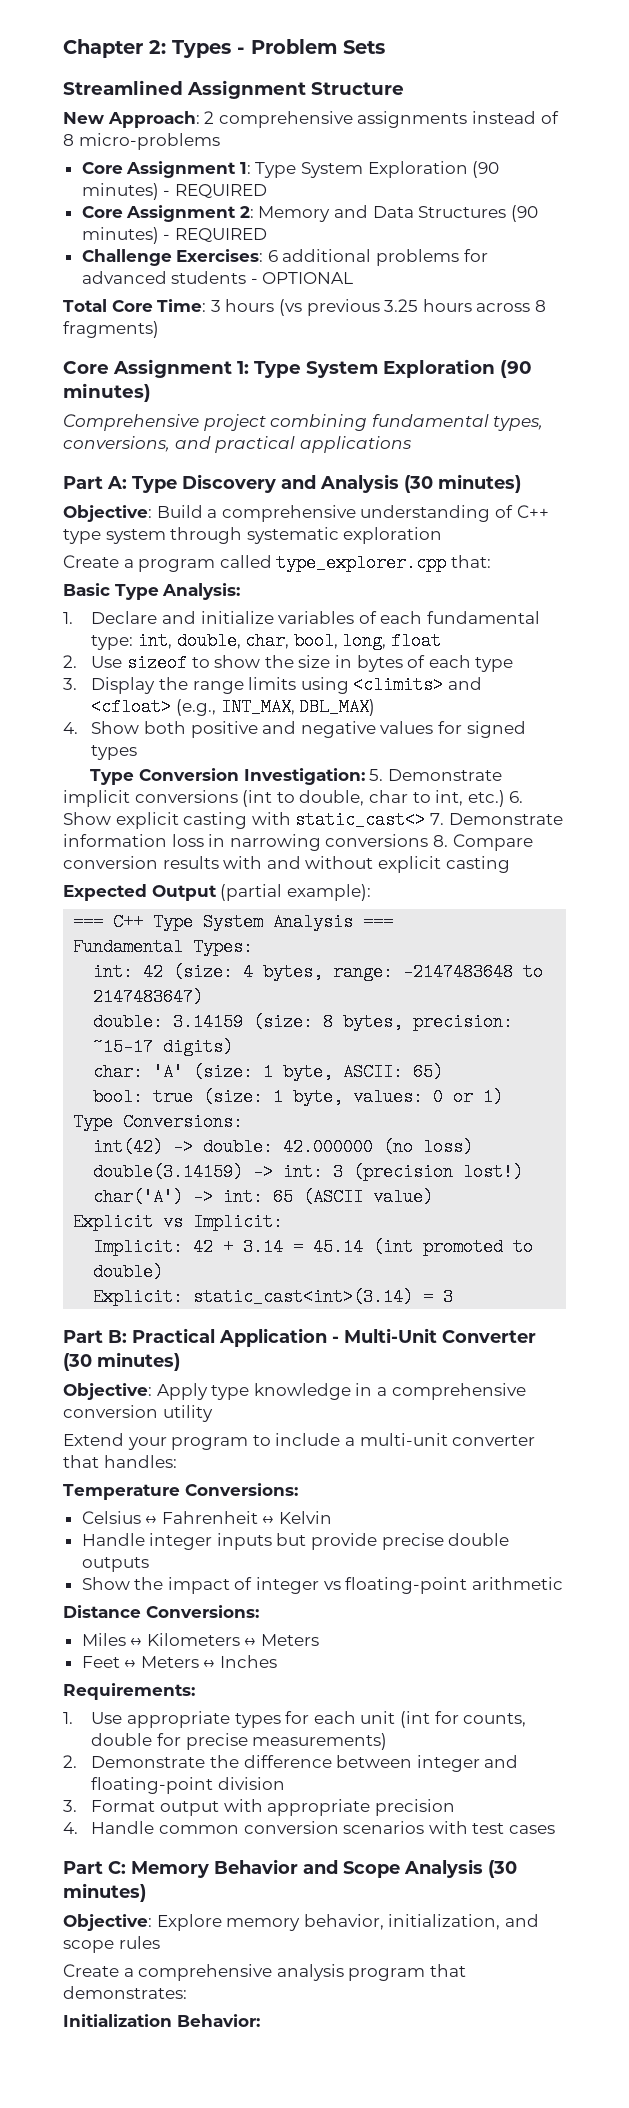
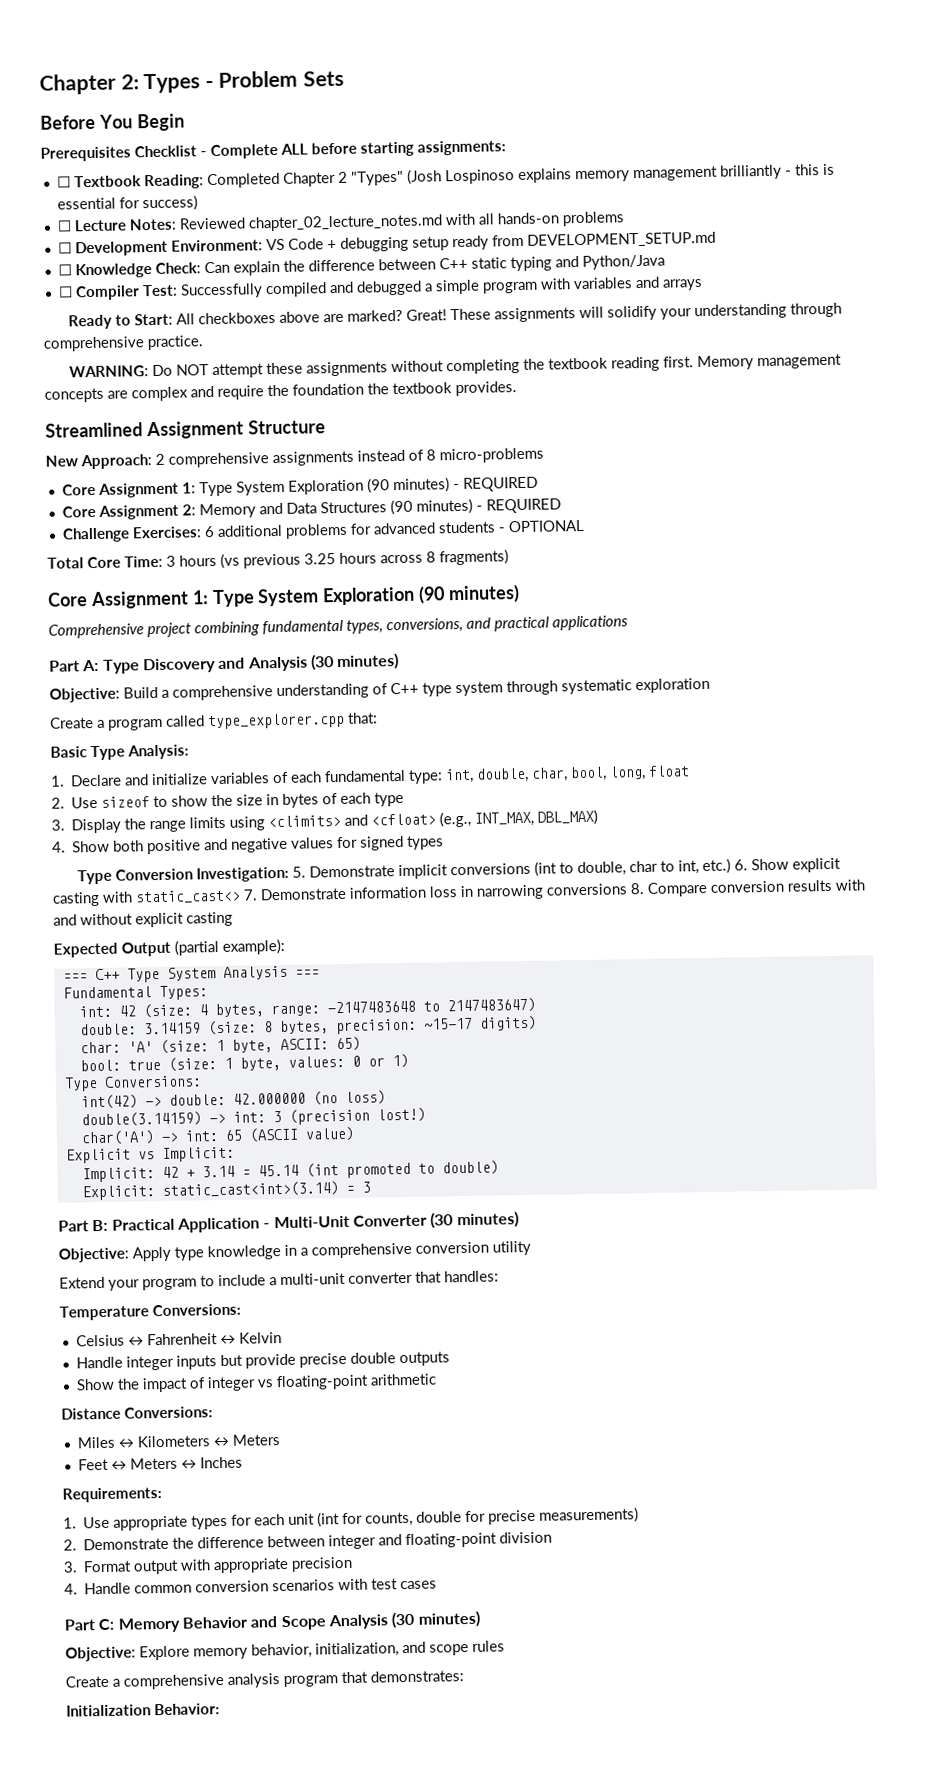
+ Before You Begin
+ Prerequisites Checklist - Complete ALL before starting assignments:
+ ☐ Textbook Reading: Completed Chapter 2 "Types" (Josh Lospinoso explains memory management brilliantly - this is essential for success)
+ ☐ Lecture Notes: Reviewed chapter_02_lecture_notes.md with all hands-on problems
+ ☐ Development Environment: VS Code + debugging setup ready from DEVELOPMENT_SETUP.md
+ ☐ Knowledge Check: Can explain the difference between C++ static typing and Python/Java
+ ☐ Compiler Test: Successfully compiled and debugged a simple program with variables and arrays
+ Ready to Start: All checkboxes above are marked? Great! These assignments will solidify your understanding through comprehensive practice.
+ WARNING: Do NOT attempt these assignments without completing the textbook reading first. Memory management concepts are complex and require the foundation the textbook provides.

